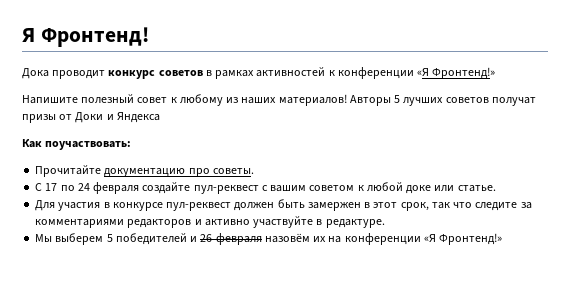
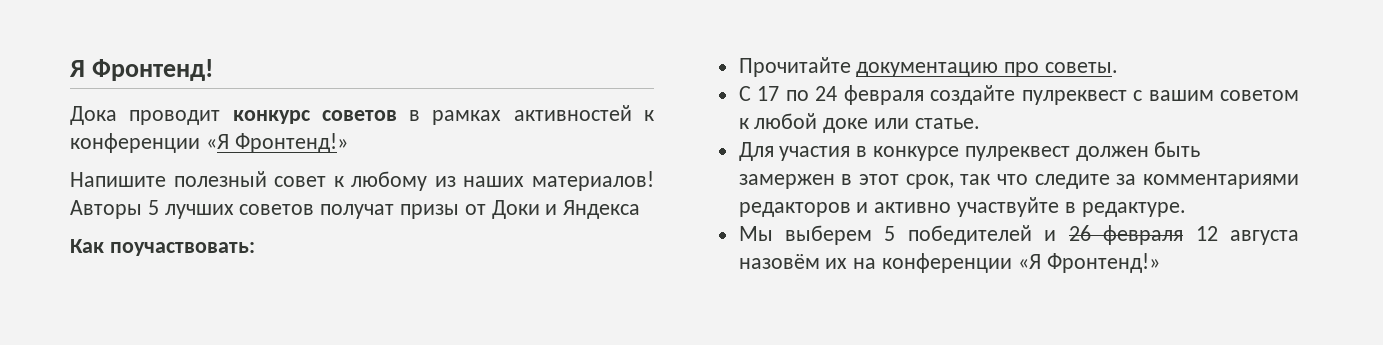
- С 17 по 24 февраля создайте пул-реквест с вашим советом к любой доке или статье.
+ С 17 по 24 февраля создайте пулреквест с вашим советом к любой доке или статье.
- Для участия в конкурсе пул-реквест должен быть замержен в этот срок, так что следите за комментариями редакторов и активно участвуйте в редактуре.
+ Для участия в конкурсе пулреквест должен быть замержен в этот срок, так что следите за комментариями редакторов и активно участвуйте в редактуре.
- Мы выберем 5 победителей и 26 февраля назовём их на конференции «Я Фронтенд!»
+ Мы выберем 5 победителей и 26 февраля 12 августа назовём их на конференции «Я Фронтенд!»

